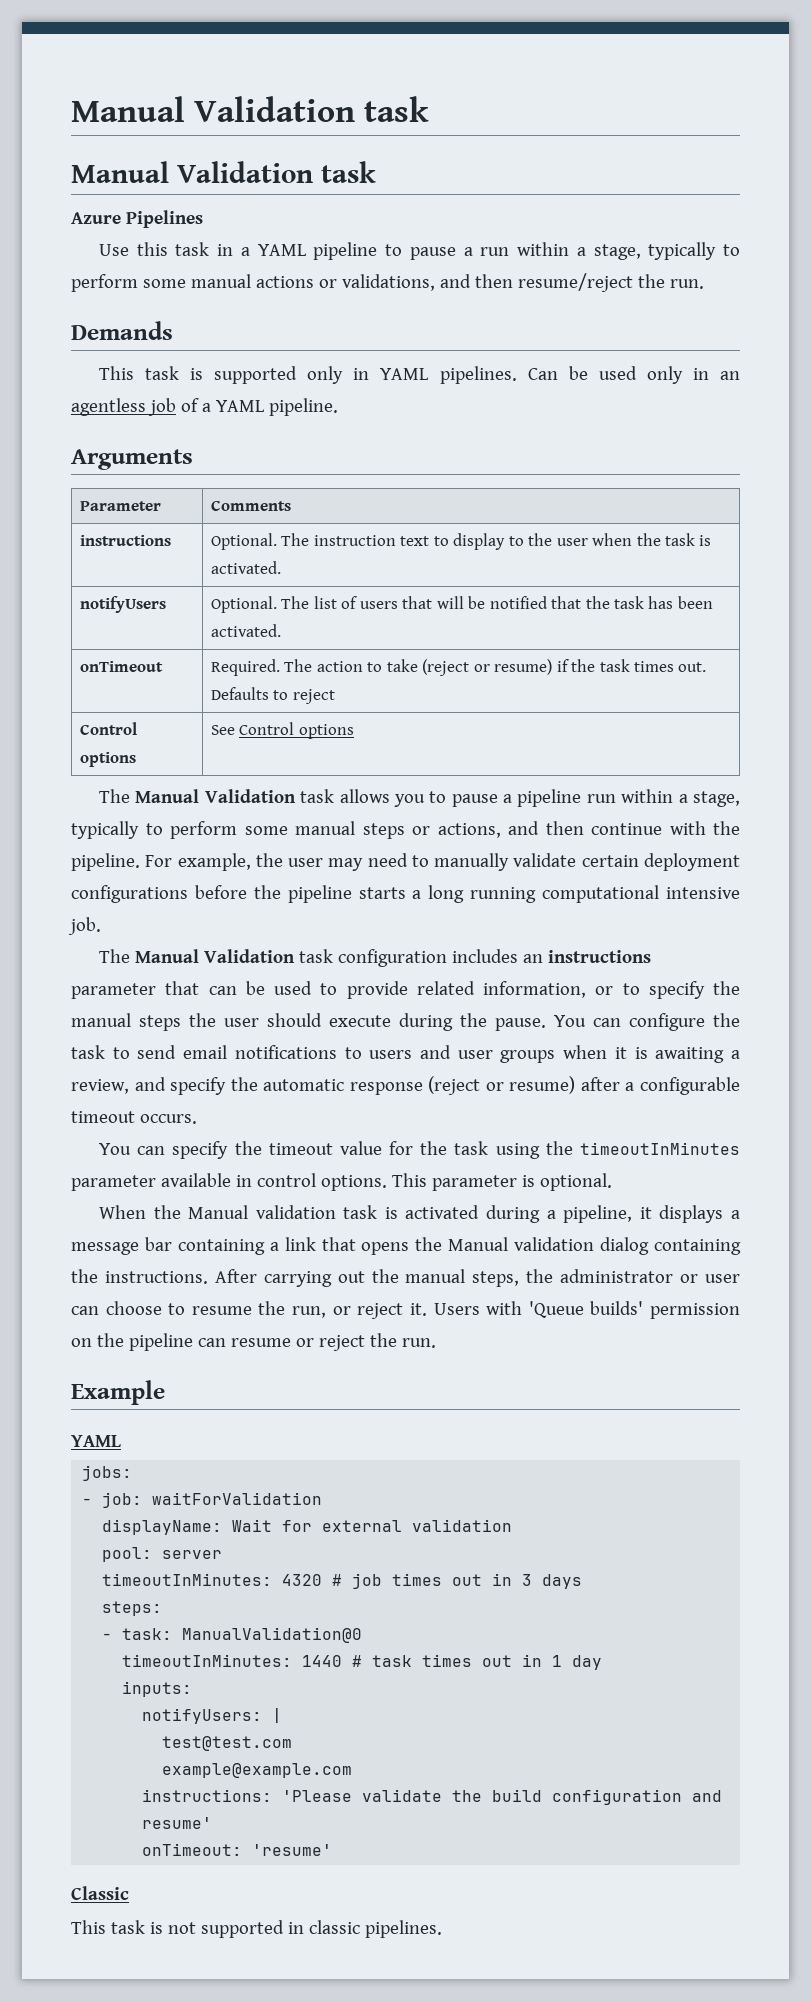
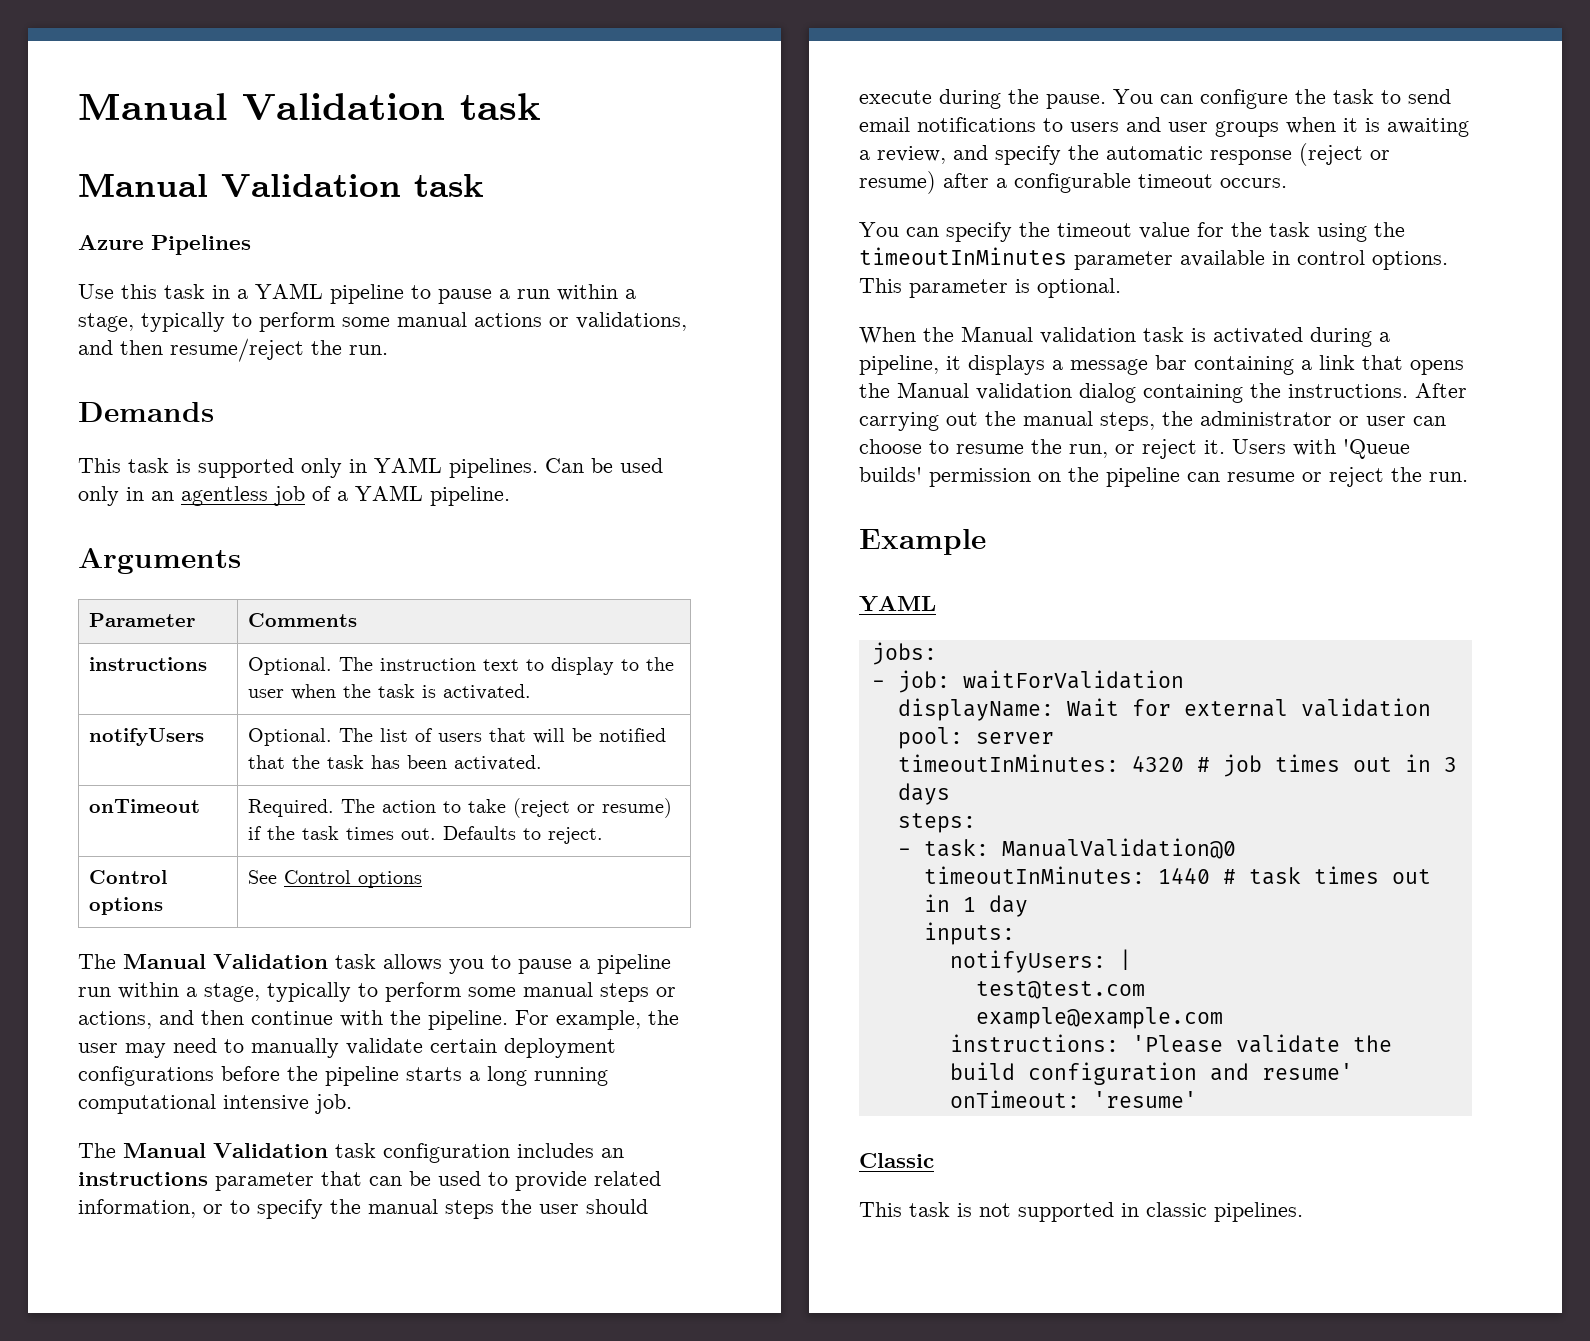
- onTimeout | Required. The action to take (reject or resume) if the task times out. Defaults to reject
+ onTimeout | Required. The action to take (reject or resume) if the task times out. Defaults to reject.

